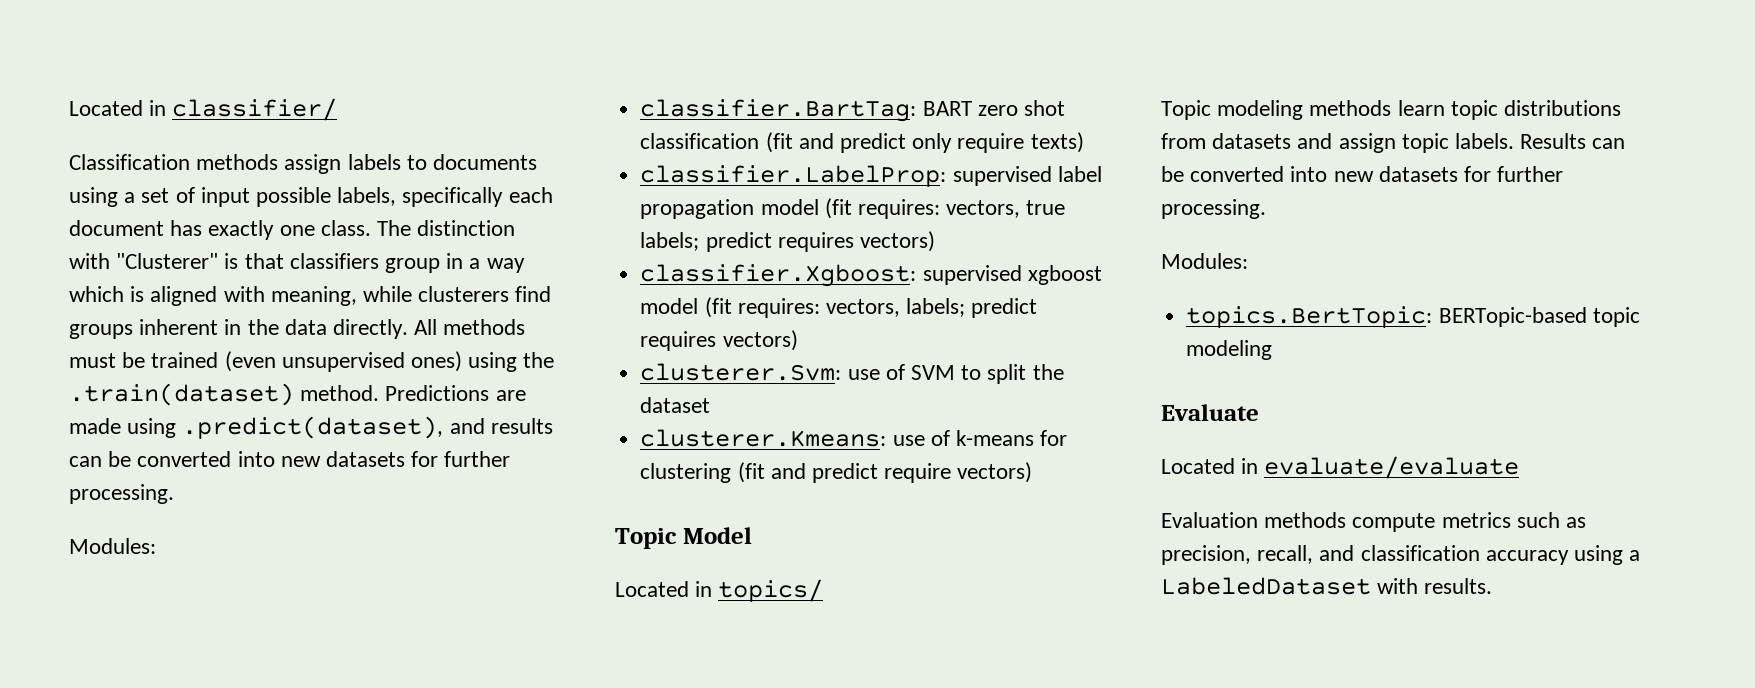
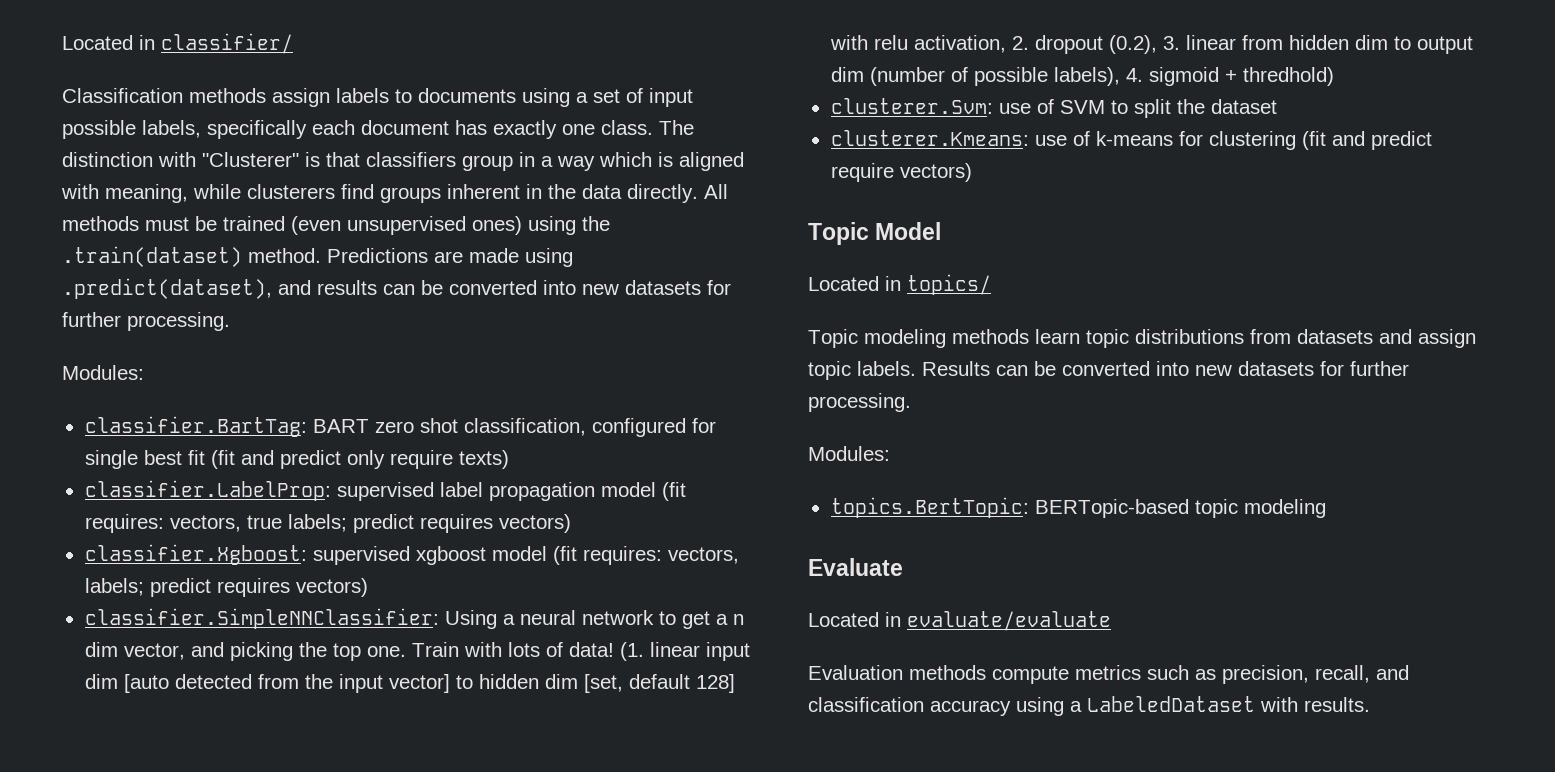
- classifier.BartTag: BART zero shot classification (fit and predict only require texts)
+ classifier.BartTag: BART zero shot classification, configured for single best fit (fit and predict only require texts)
+ classifier.SimpleNNClassifier: Using a neural network to get a n dim vector, and picking the top one. Train with lots of data! (1. linear input dim [auto detected from the input vector] to hidden dim [set, default 128] with relu activation, 2. dropout (0.2), 3. linear from hidden dim to output dim (number of possible labels), 4. sigmoid + thredhold)

